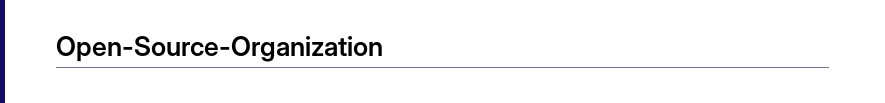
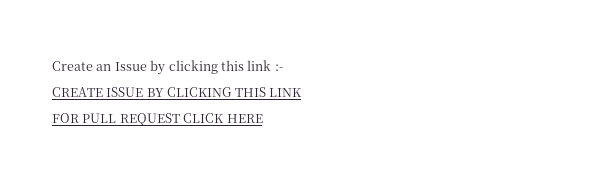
- Open-Source-Organization
+ Create an Issue by clicking this link :-
+ CREATE ISSUE BY CLICKING THIS LINK
+ FOR PULL REQUEST CLICK HERE

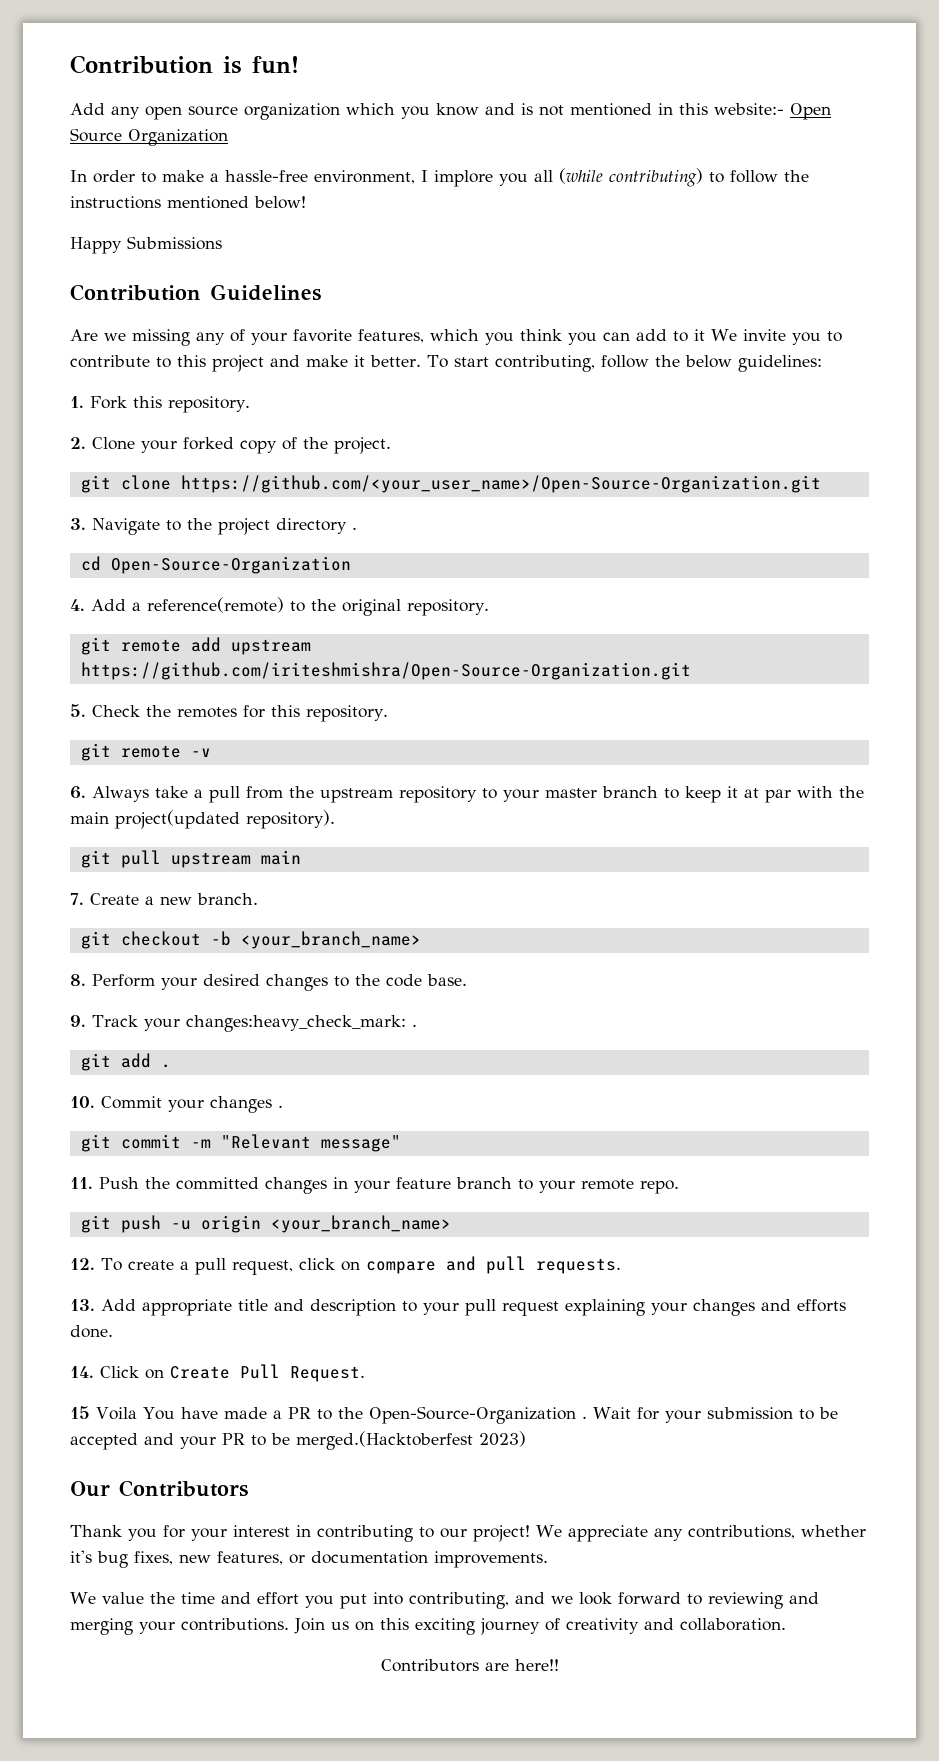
- Create an Issue by clicking this link :-
- CREATE ISSUE BY CLICKING THIS LINK
- FOR PULL REQUEST CLICK HERE
+ Contribution is fun!
+ Add any open source organization which you know and is not mentioned in this website:- Open Source Organization
+ In order to make a hassle-free environment, I implore you all (while contributing) to follow the instructions mentioned below!
+ Happy Submissions
+ Contribution Guidelines
+ Are we missing any of your favorite features, which you think you can add to it We invite you to contribute to this project and make it better. To start contributing, follow the below guidelines:
+ 1. Fork this repository.
+ 2. Clone your forked copy of the project.
+ git clone https://github.com/<your_user_name>/Open-Source-Organization.git
+ 3. Navigate to the project directory .
+ cd Open-Source-Organization
+ 4. Add a reference(remote) to the original repository.
+ git remote add upstream https://github.com/iriteshmishra/Open-Source-Organization.git
+ 5. Check the remotes for this repository.
+ git remote -v
+ 6. Always take a pull from the upstream repository to your master branch to keep it at par with the main project(updated repository).
+ git pull upstream main
+ 7. Create a new branch.
+ git checkout -b <your_branch_name>
+ 8. Perform your desired changes to the code base.
+ 9. Track your changes:heavy_check_mark: .
+ git add .
+ 10. Commit your changes .
+ git commit -m "Relevant message"
+ 11. Push the committed changes in your feature branch to your remote repo.
+ git push -u origin <your_branch_name>
+ 12. To create a pull request, click on compare and pull requests.
+ 13. Add appropriate title and description to your pull request explaining your changes and efforts done.
+ 14. Click on Create Pull Request.
+ 15 Voila You have made a PR to the Open-Source-Organization . Wait for your submission to be accepted and your PR to be merged.(Hacktoberfest 2023)
+ Our Contributors
+ Thank you for your interest in contributing to our project! We appreciate any contributions, whether it's bug fixes, new features, or documentation improvements.
+ We value the time and effort you put into contributing, and we look forward to reviewing and merging your contributions. Join us on this exciting journey of creativity and collaboration.
+ Contributors are here!!

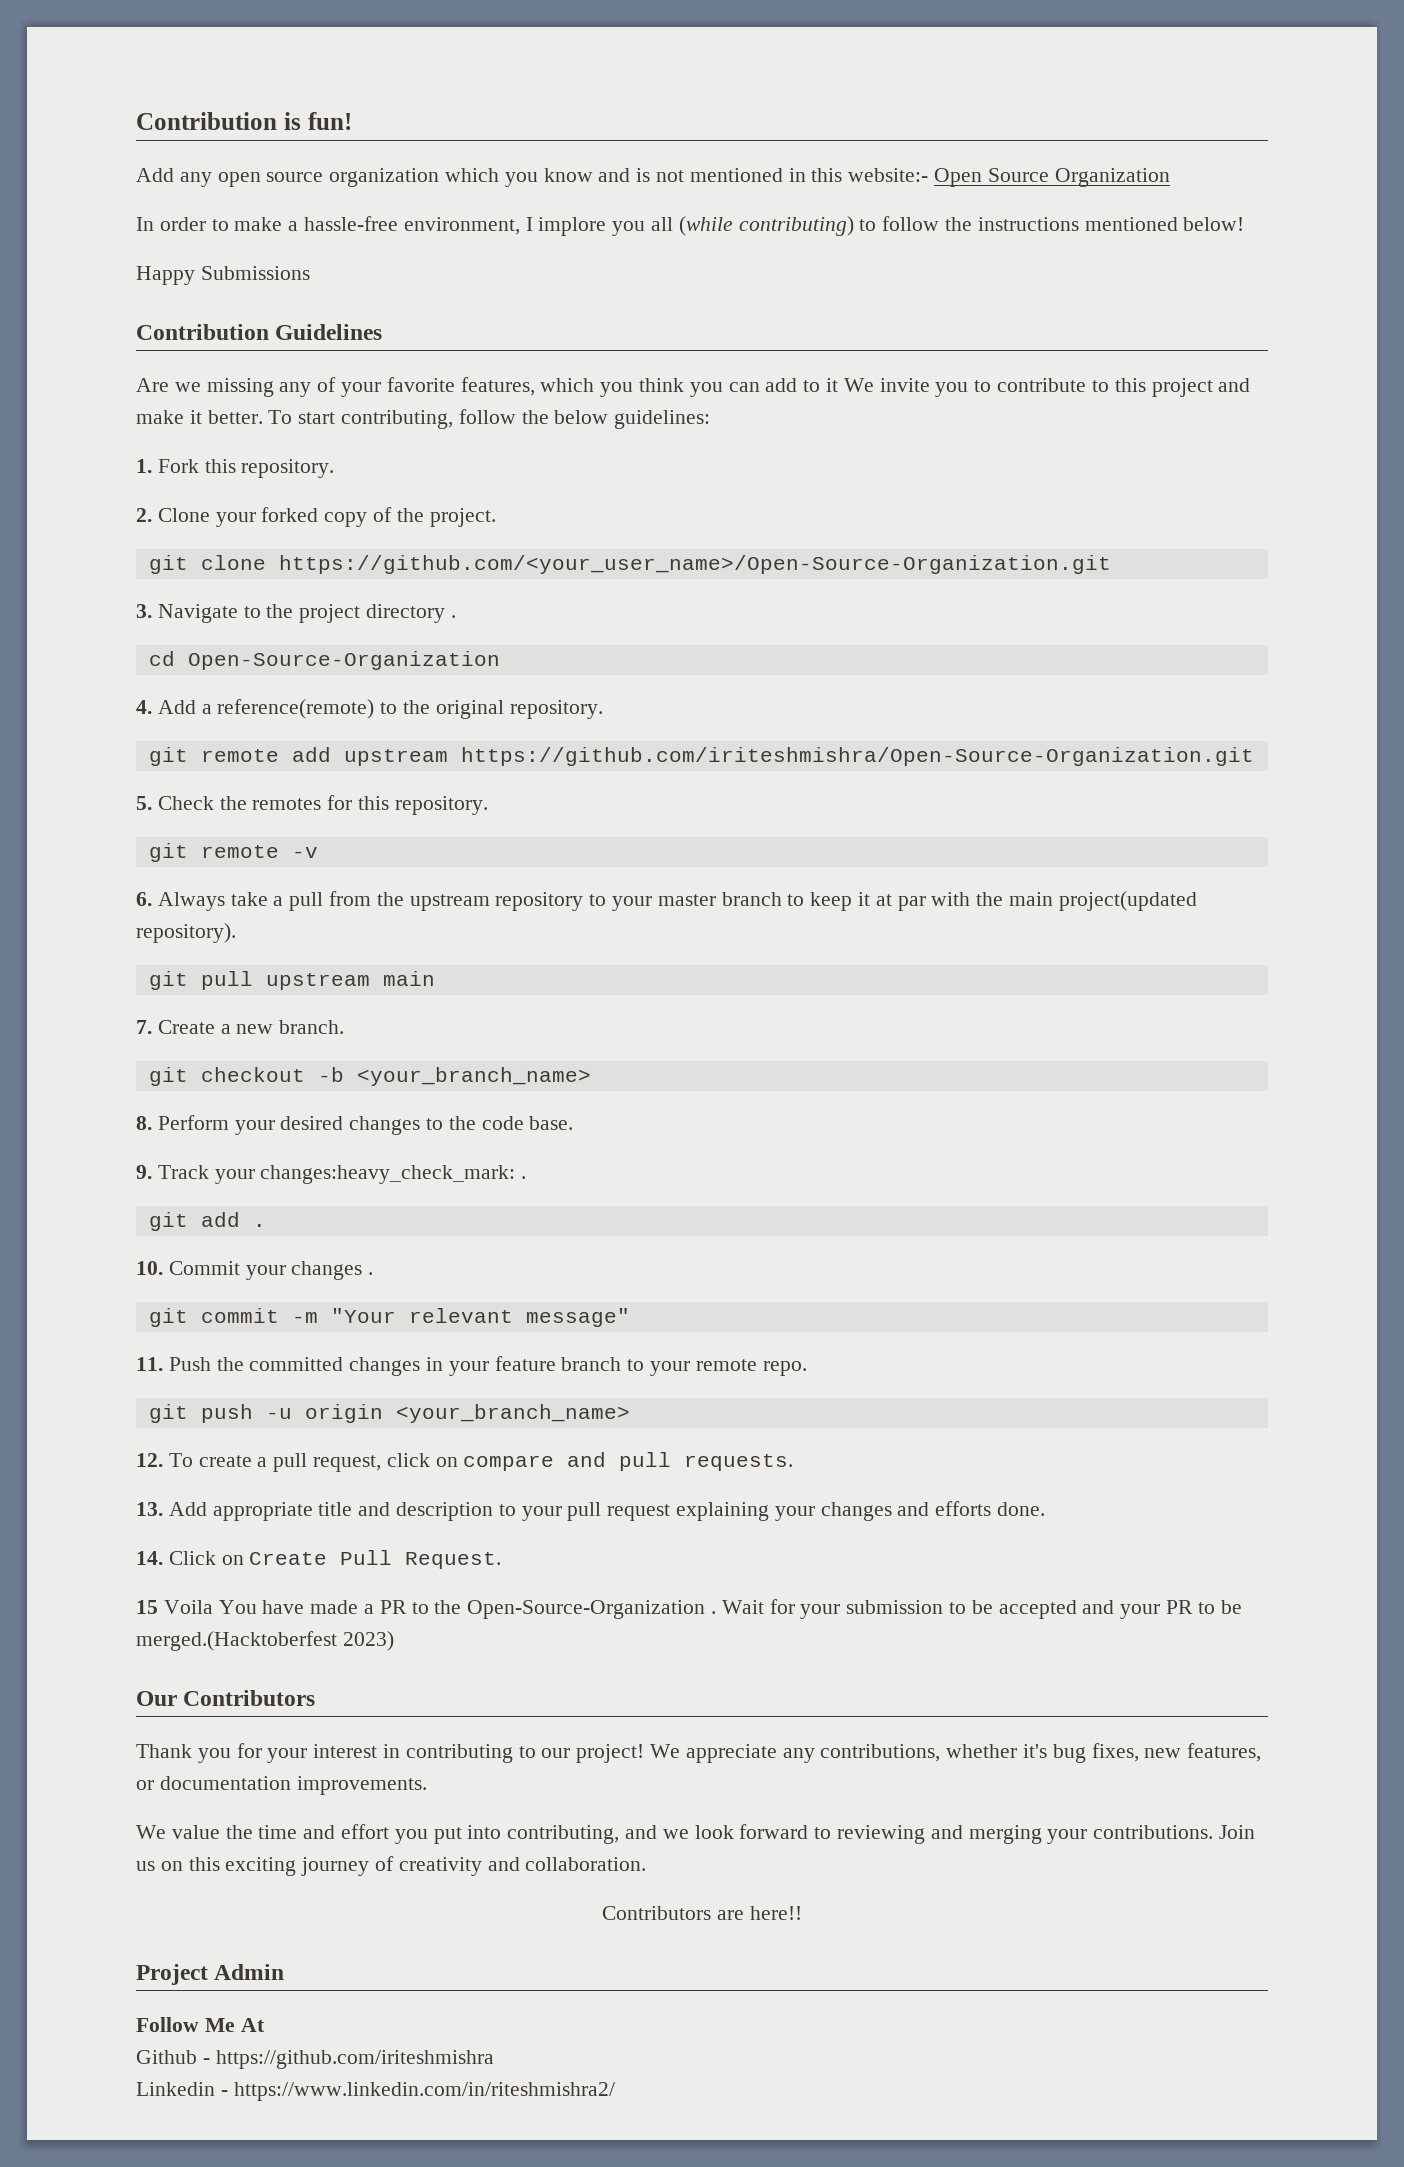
- git commit -m "Relevant message"
+ git commit -m "Your relevant message"
+ Project Admin
+ Follow Me At
+ Github - https://github.com/iriteshmishra
+ Linkedin - https://www.linkedin.com/in/riteshmishra2/

